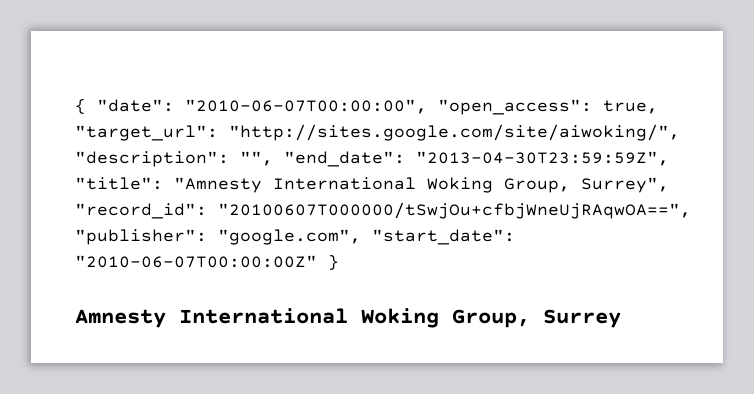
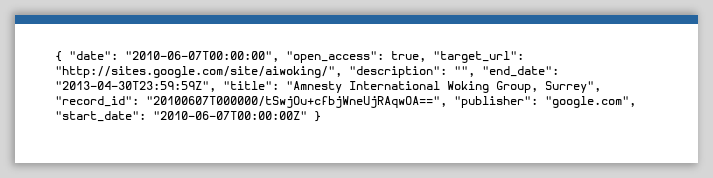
- Amnesty International Woking Group, Surrey

